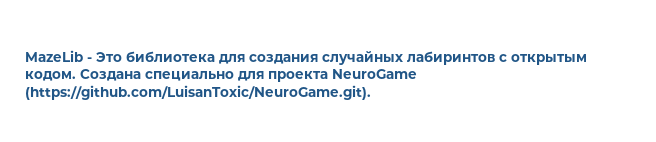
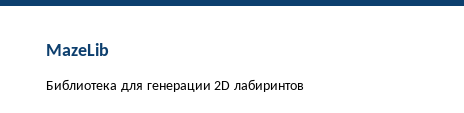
- MazeLib - Это библиотека для создания случайных лабиринтов с открытым кодом. Создана специально для проекта NeuroGame (https://github.com/LuisanToxic/NeuroGame.git).
+ MazeLib
+ Библиотека для генерации 2D лабиринтов

